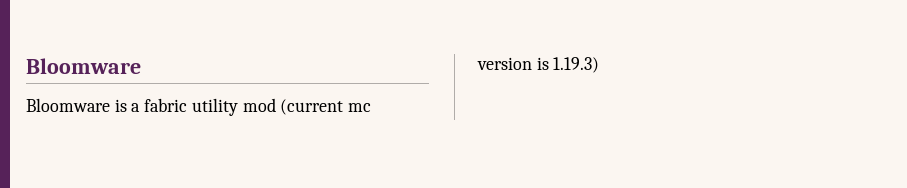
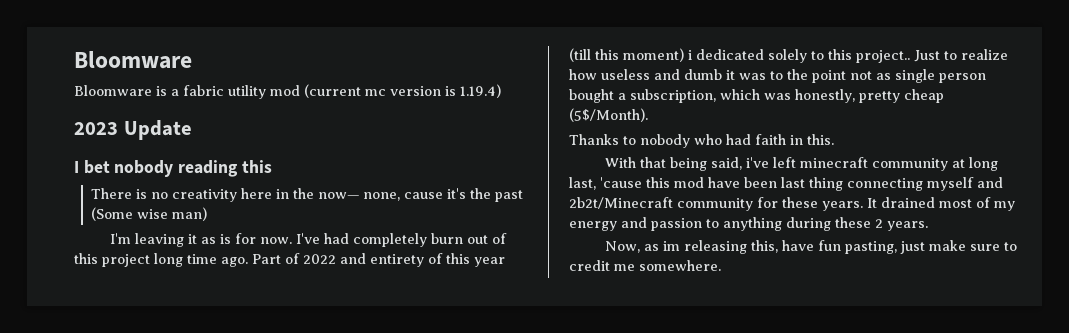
- Bloomware is a fabric utility mod (current mc version is 1.19.3)
+ Bloomware is a fabric utility mod (current mc version is 1.19.4)
+ 2023 Update
+ I bet nobody reading this
+ There is no creativity here in the now— none, cause it's the past (Some wise man)
+ I'm leaving it as is for now. I've had completely burn out of this project long time ago. Part of 2022 and entirety of this year (till this moment) i dedicated solely to this project.. Just to realize how useless and dumb it was to the point not as single person bought a subscription, which was honestly, pretty cheap (5$/Month).
+ Thanks to nobody who had faith in this.
+ With that being said, i've left minecraft community at long last, 'cause this mod have been last thing connecting myself and 2b2t/Minecraft community for these years. It drained most of my energy and passion to anything during these 2 years.
+ Now, as im releasing this, have fun pasting, just make sure to credit me somewhere.

